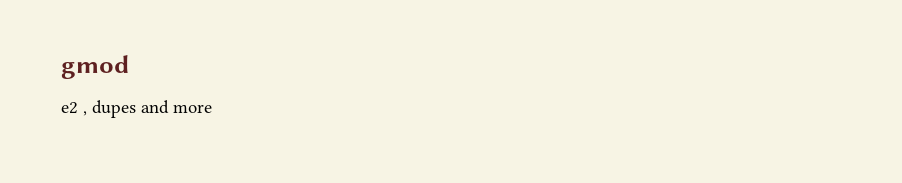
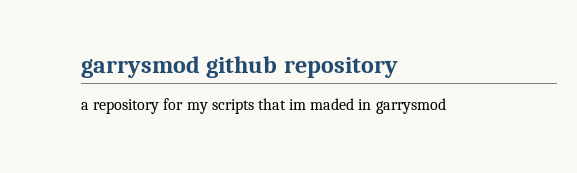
- gmod
- e2 , dupes and more
+ garrysmod github repository
+ a repository for my scripts that im maded in garrysmod

